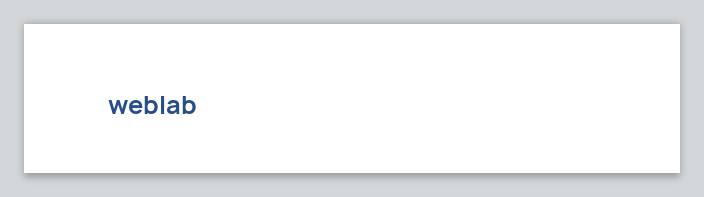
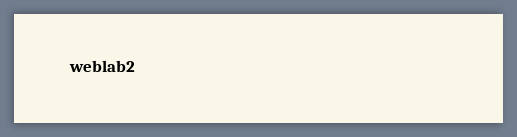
- weblab
+ weblab2

